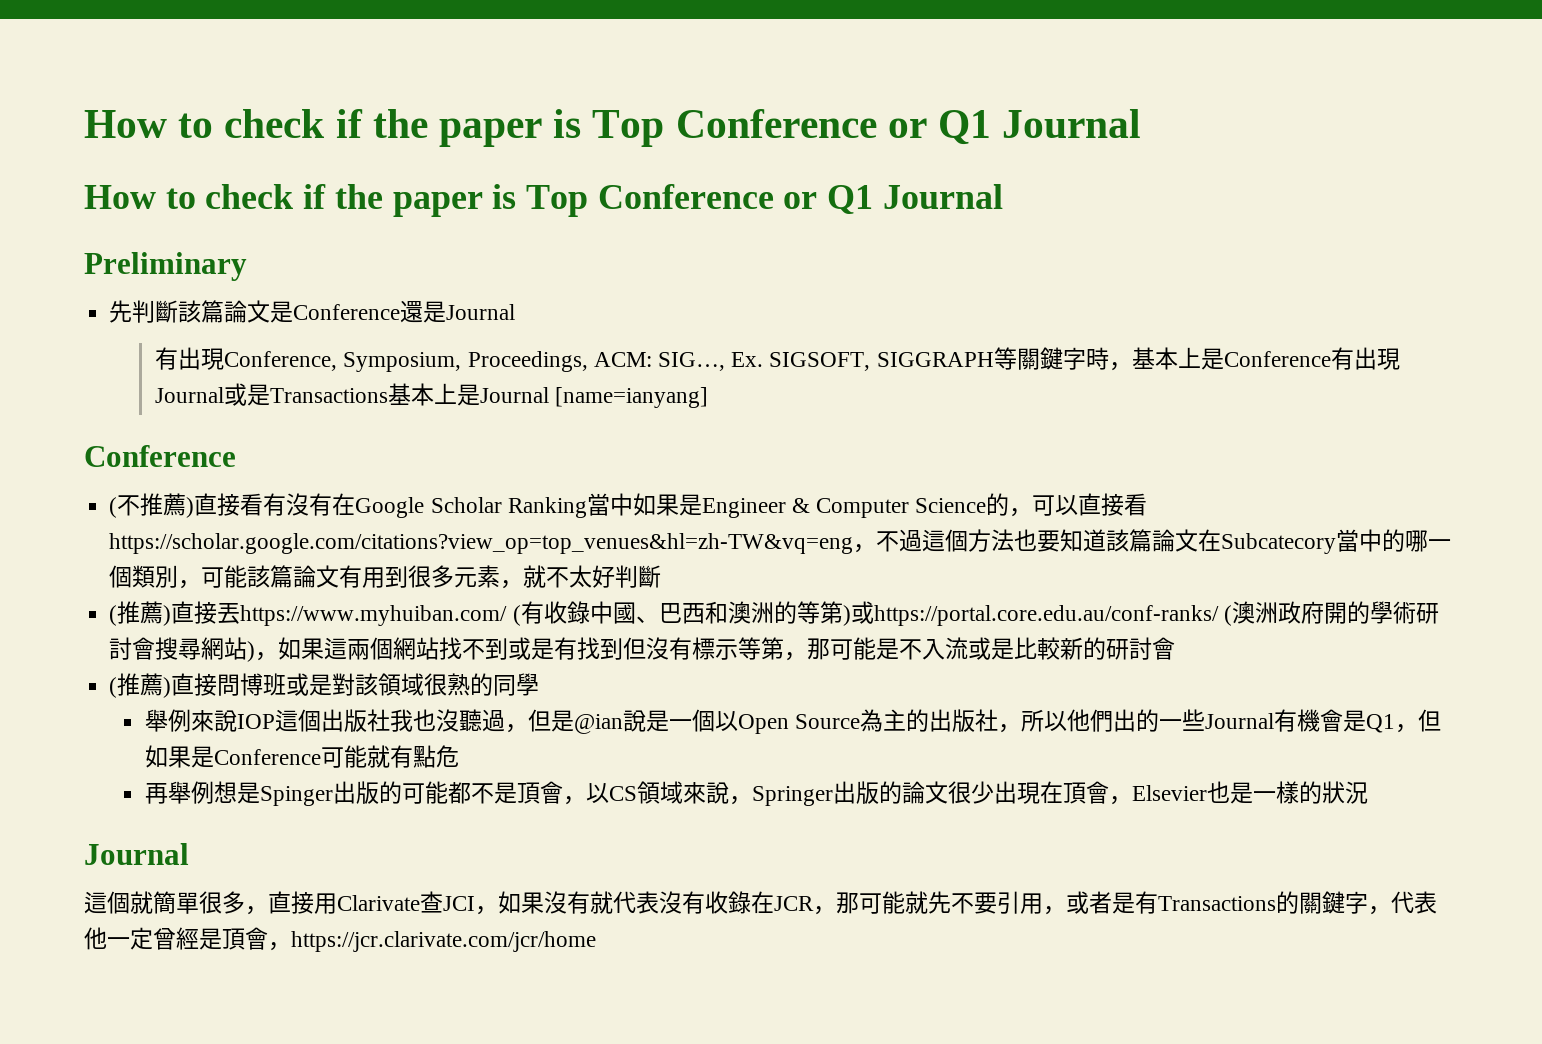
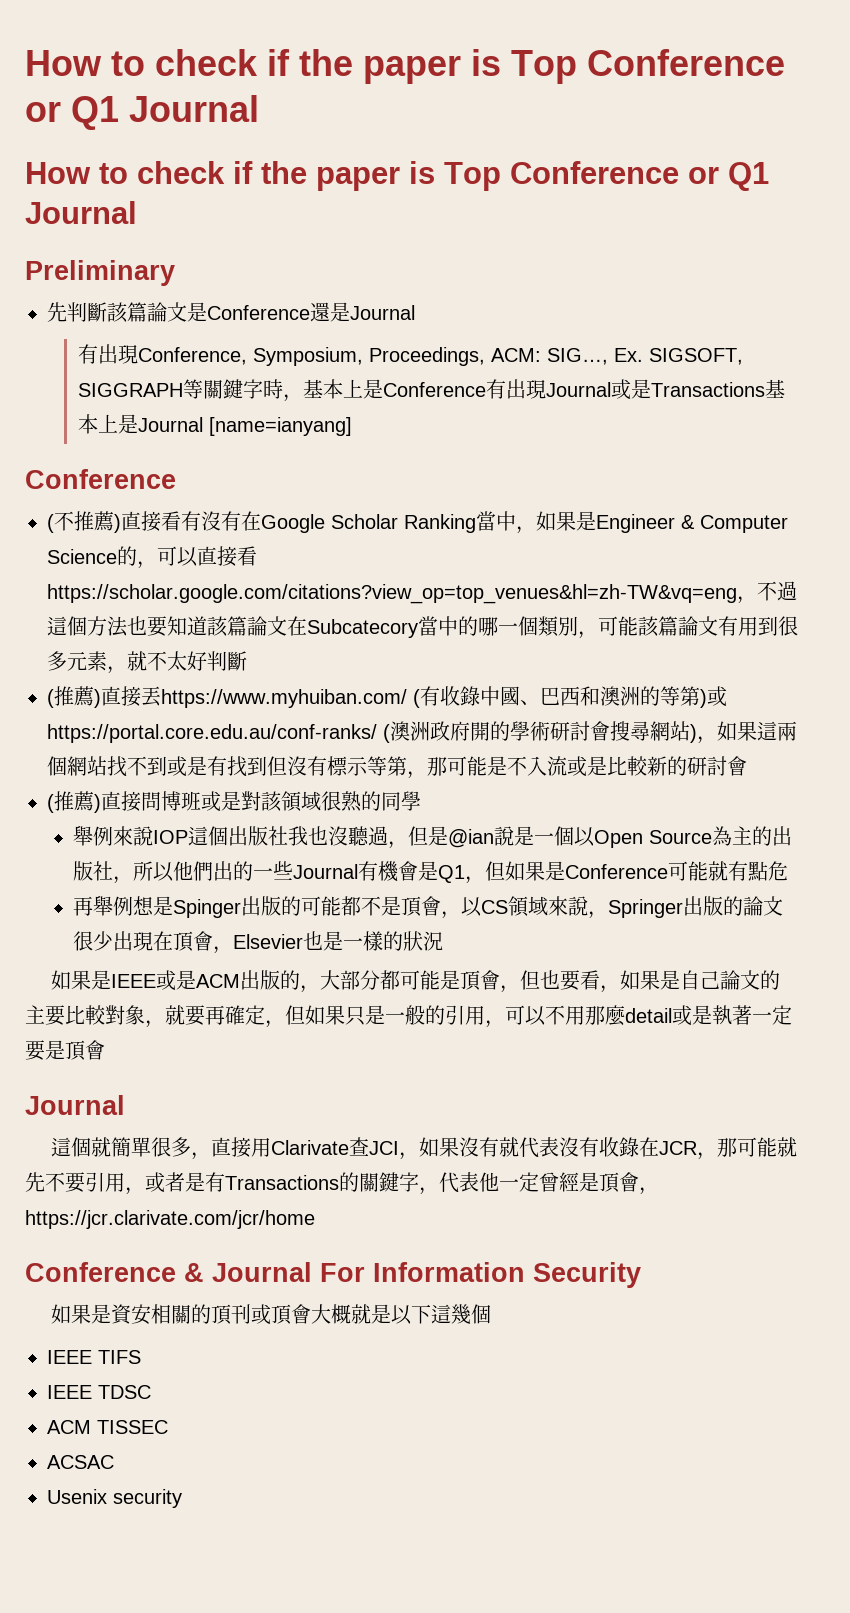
- (不推薦)直接看有沒有在Google Scholar Ranking當中如果是Engineer & Computer Science的，可以直接看https://scholar.google.com/citations?view_op=top_venues&hl=zh-TW&vq=eng，不過這個方法也要知道該篇論文在Subcatecory當中的哪一個類別，可能該篇論文有用到很多元素，就不太好判斷
+ (不推薦)直接看有沒有在Google Scholar Ranking當中，如果是Engineer & Computer Science的，可以直接看https://scholar.google.com/citations?view_op=top_venues&hl=zh-TW&vq=eng，不過這個方法也要知道該篇論文在Subcatecory當中的哪一個類別，可能該篇論文有用到很多元素，就不太好判斷
+ 如果是IEEE或是ACM出版的，大部分都可能是頂會，但也要看，如果是自己論文的主要比較對象，就要再確定，但如果只是一般的引用，可以不用那麼detail或是執著一定要是頂會
+ Conference & Journal For Information Security
+ 如果是資安相關的頂刊或頂會大概就是以下這幾個
+ IEEE TIFS
+ IEEE TDSC
+ ACM TISSEC
+ ACSAC
+ Usenix security

